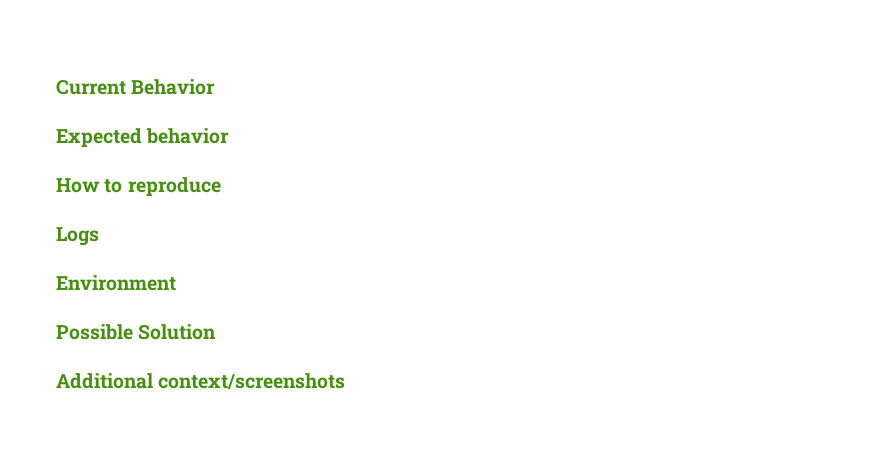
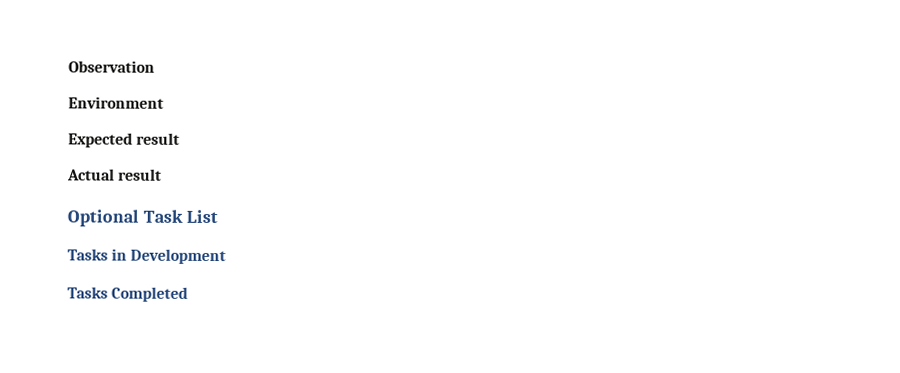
- Current Behavior
- Expected behavior
- How to reproduce
- Logs
+ Observation
  Environment
- Possible Solution
- Additional context/screenshots
+ Expected result
+ Actual result
+ Optional Task List
+ Tasks in Development
+ Tasks Completed

